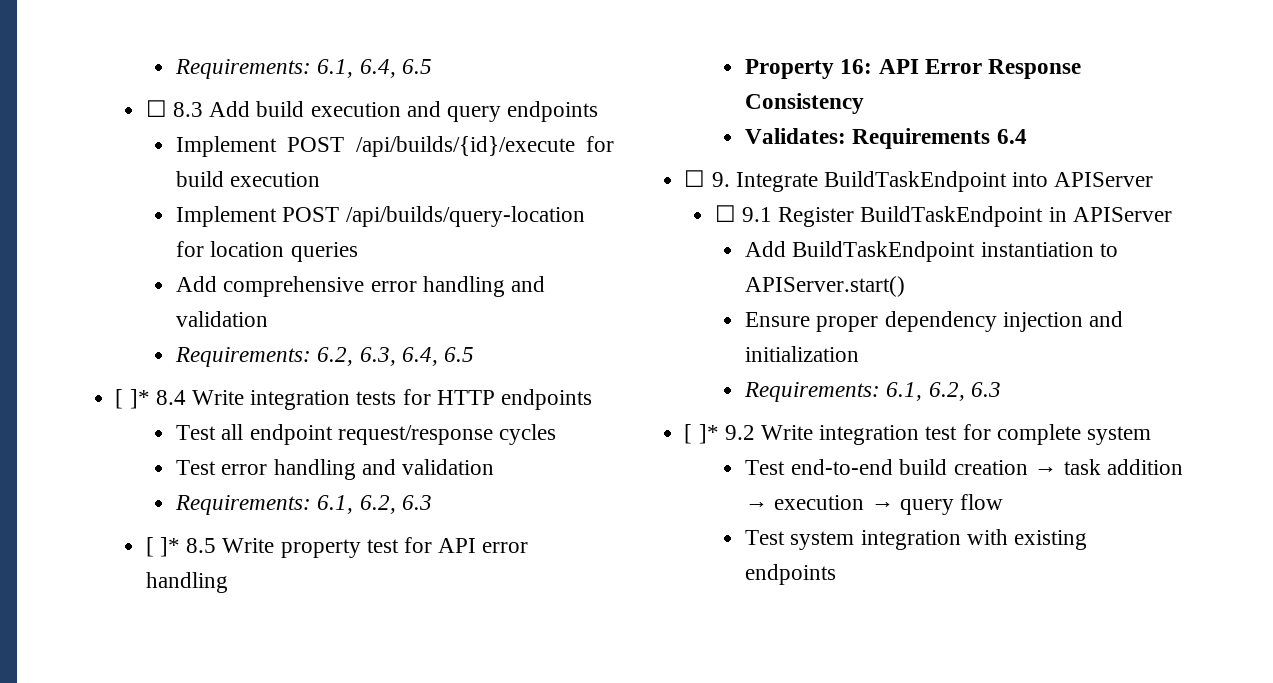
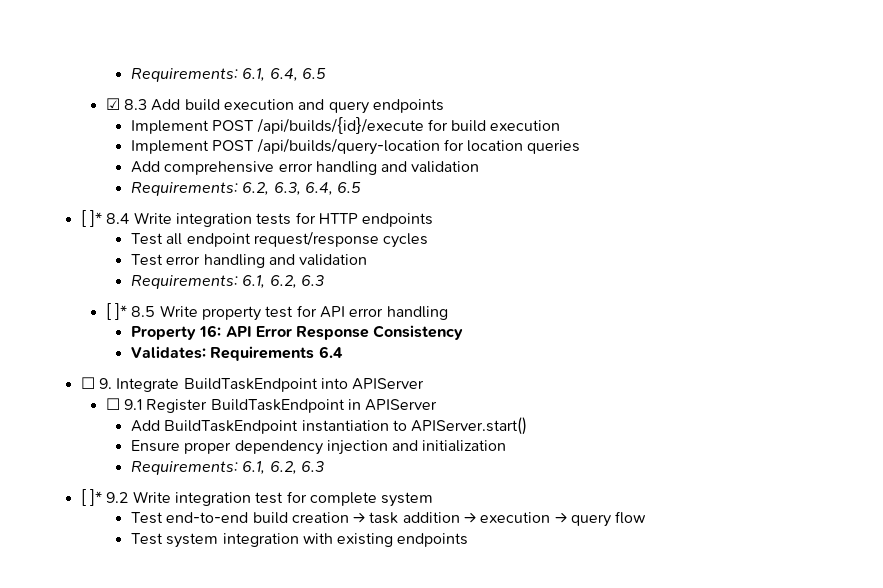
- ☐ 8.3 Add build execution and query endpoints
+ ☑ 8.3 Add build execution and query endpoints

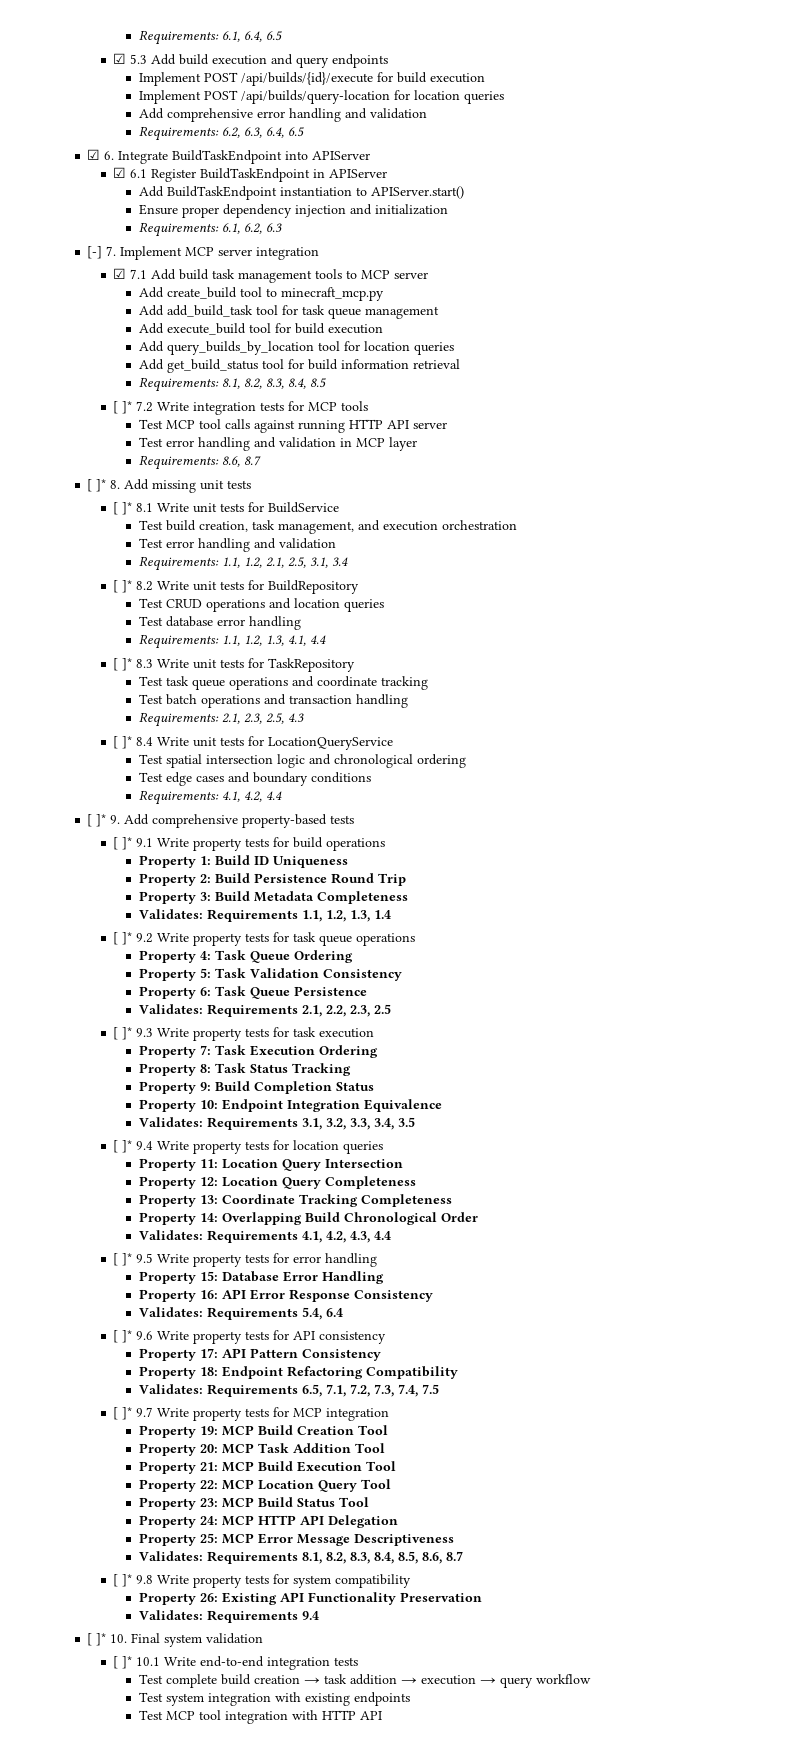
- ☑ 8.3 Add build execution and query endpoints
+ ☑ 5.3 Add build execution and query endpoints
- [ ]* 8.4 Write integration tests for HTTP endpoints
- Test all endpoint request/response cycles
- Test error handling and validation
- Requirements: 6.1, 6.2, 6.3
- [ ]* 8.5 Write property test for API error handling
- Property 16: API Error Response Consistency
- Validates: Requirements 6.4
- ☐ 9. Integrate BuildTaskEndpoint into APIServer
+ ☑ 6. Integrate BuildTaskEndpoint into APIServer
- ☐ 9.1 Register BuildTaskEndpoint in APIServer
+ ☑ 6.1 Register BuildTaskEndpoint in APIServer
- [ ]* 9.2 Write integration test for complete system
- Test end-to-end build creation → task addition → execution → query flow
+ [-] 7. Implement MCP server integration
+ ☑ 7.1 Add build task management tools to MCP server
+ Add create_build tool to minecraft_mcp.py
+ Add add_build_task tool for task queue management
+ Add execute_build tool for build execution
+ Add query_builds_by_location tool for location queries
+ Add get_build_status tool for build information retrieval
+ Requirements: 8.1, 8.2, 8.3, 8.4, 8.5
+ [ ]* 7.2 Write integration tests for MCP tools
+ Test MCP tool calls against running HTTP API server
+ Test error handling and validation in MCP layer
+ Requirements: 8.6, 8.7
+ [ ]* 8. Add missing unit tests
+ [ ]* 8.1 Write unit tests for BuildService
+ Test build creation, task management, and execution orchestration
+ Test error handling and validation
+ Requirements: 1.1, 1.2, 2.1, 2.5, 3.1, 3.4
+ [ ]* 8.2 Write unit tests for BuildRepository
+ Test CRUD operations and location queries
+ Test database error handling
+ Requirements: 1.1, 1.2, 1.3, 4.1, 4.4
+ [ ]* 8.3 Write unit tests for TaskRepository
+ Test task queue operations and coordinate tracking
+ Test batch operations and transaction handling
+ Requirements: 2.1, 2.3, 2.5, 4.3
+ [ ]* 8.4 Write unit tests for LocationQueryService
+ Test spatial intersection logic and chronological ordering
+ Test edge cases and boundary conditions
+ Requirements: 4.1, 4.2, 4.4
+ [ ]* 9. Add comprehensive property-based tests
+ [ ]* 9.1 Write property tests for build operations
+ Property 1: Build ID Uniqueness
+ Property 2: Build Persistence Round Trip
+ Property 3: Build Metadata Completeness
+ Validates: Requirements 1.1, 1.2, 1.3, 1.4
+ [ ]* 9.2 Write property tests for task queue operations
+ Property 4: Task Queue Ordering
+ Property 5: Task Validation Consistency
+ Property 6: Task Queue Persistence
+ Validates: Requirements 2.1, 2.2, 2.3, 2.5
+ [ ]* 9.3 Write property tests for task execution
+ Property 7: Task Execution Ordering
+ Property 8: Task Status Tracking
+ Property 9: Build Completion Status
+ Property 10: Endpoint Integration Equivalence
+ Validates: Requirements 3.1, 3.2, 3.3, 3.4, 3.5
+ [ ]* 9.4 Write property tests for location queries
+ Property 11: Location Query Intersection
+ Property 12: Location Query Completeness
+ Property 13: Coordinate Tracking Completeness
+ Property 14: Overlapping Build Chronological Order
+ Validates: Requirements 4.1, 4.2, 4.3, 4.4
+ [ ]* 9.5 Write property tests for error handling
+ Property 15: Database Error Handling
+ Property 16: API Error Response Consistency
+ Validates: Requirements 5.4, 6.4
+ [ ]* 9.6 Write property tests for API consistency
+ Property 17: API Pattern Consistency
+ Property 18: Endpoint Refactoring Compatibility
+ Validates: Requirements 6.5, 7.1, 7.2, 7.3, 7.4, 7.5
+ [ ]* 9.7 Write property tests for MCP integration
+ Property 19: MCP Build Creation Tool
+ Property 20: MCP Task Addition Tool
+ Property 21: MCP Build Execution Tool
+ Property 22: MCP Location Query Tool
+ Property 23: MCP Build Status Tool
+ Property 24: MCP HTTP API Delegation
+ Property 25: MCP Error Message Descriptiveness
+ Validates: Requirements 8.1, 8.2, 8.3, 8.4, 8.5, 8.6, 8.7
+ [ ]* 9.8 Write property tests for system compatibility
+ Property 26: Existing API Functionality Preservation
+ Validates: Requirements 9.4
+ [ ]* 10. Final system validation
+ [ ]* 10.1 Write end-to-end integration tests
+ Test complete build creation → task addition → execution → query workflow
+ Test MCP tool integration with HTTP API

